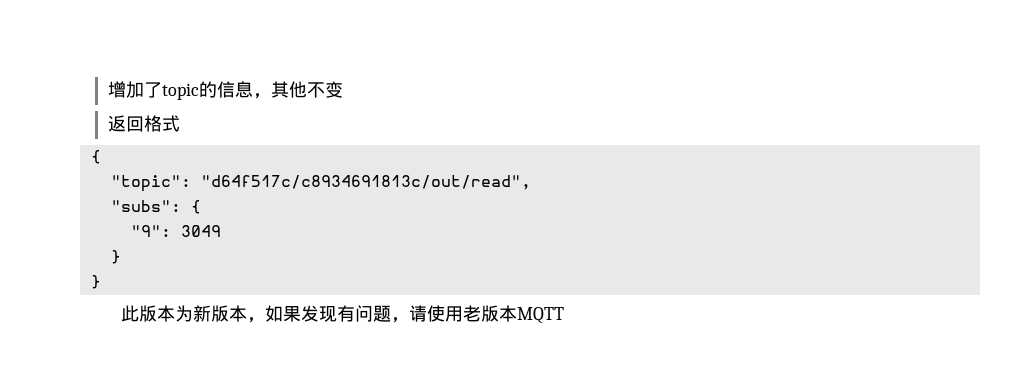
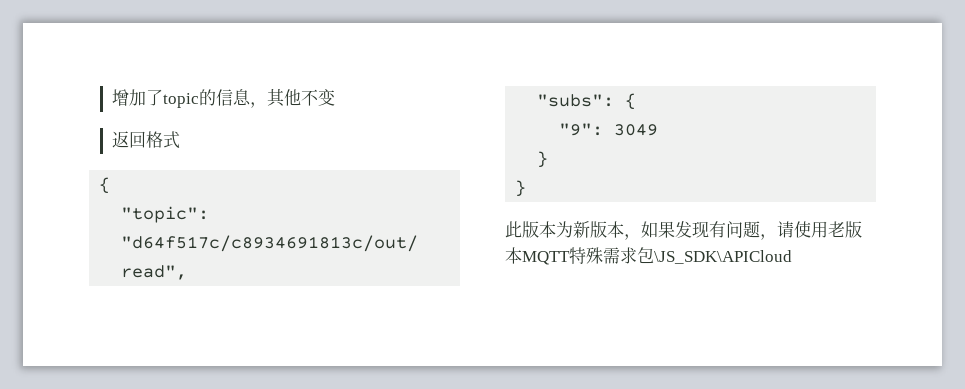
- 此版本为新版本，如果发现有问题，请使用老版本MQTT
+ 此版本为新版本，如果发现有问题，请使用老版本MQTT特殊需求包\JS_SDK\APICloud

